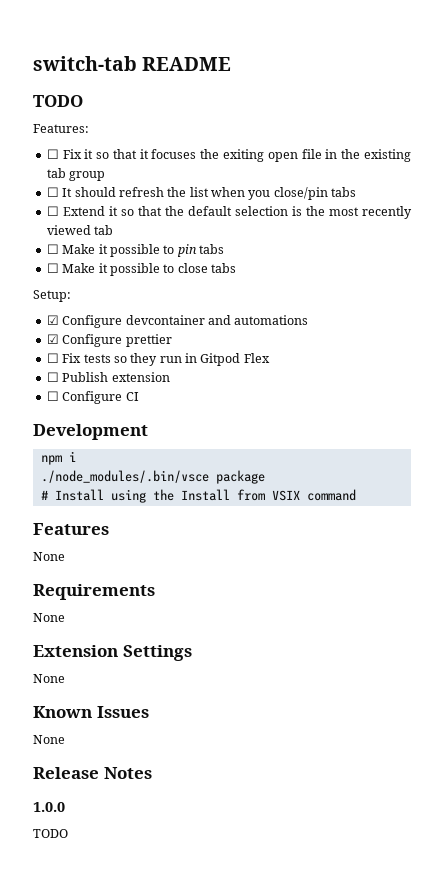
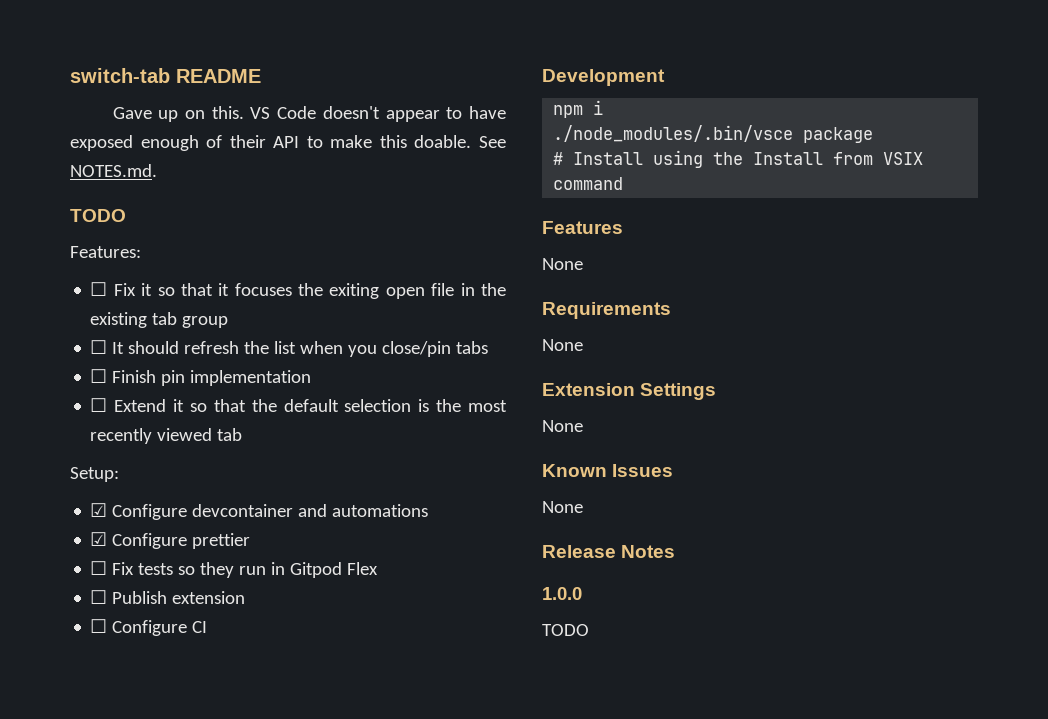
+ Gave up on this. VS Code doesn't appear to have exposed enough of their API to make this doable. See NOTES.md.
+ ☐ Finish pin implementation
- ☐ Make it possible to pin tabs
- ☐ Make it possible to close tabs

